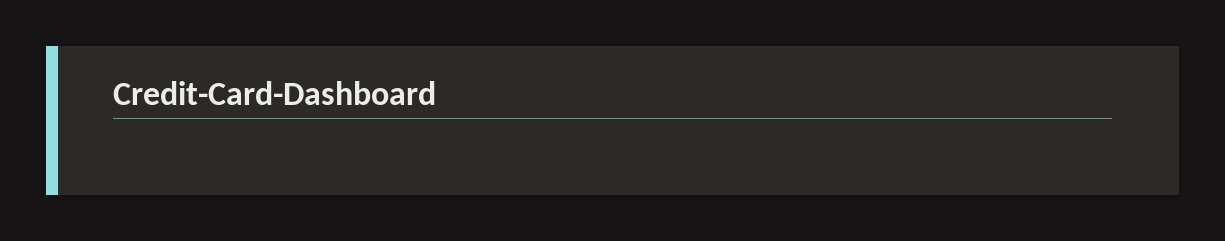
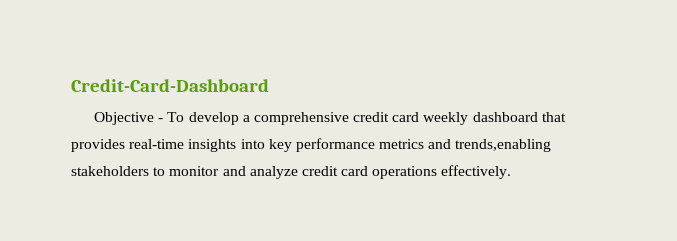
+ Objective - To develop a comprehensive credit card weekly dashboard that provides real-time insights into key performance metrics and trends,enabling stakeholders to monitor and analyze credit card operations effectively.

